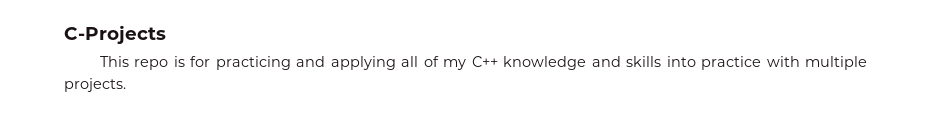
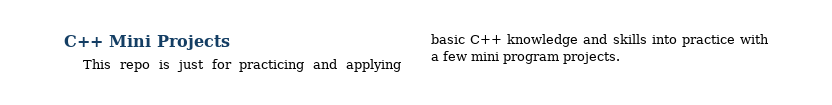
- C-Projects
+ C++ Mini Projects
- This repo is for practicing and applying all of my C++ knowledge and skills into practice with multiple projects.
+ This repo is just for practicing and applying basic C++ knowledge and skills into practice with a few mini program projects.

